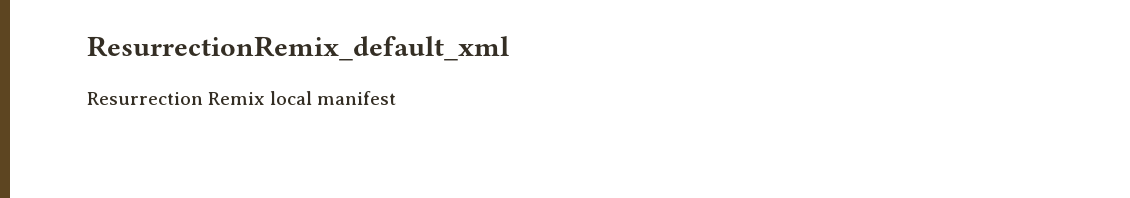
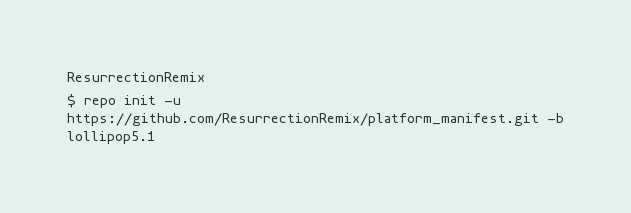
- ResurrectionRemix_default_xml
- Resurrection Remix local manifest
+ ResurrectionRemix
+ $ repo init -u https://github.com/ResurrectionRemix/platform_manifest.git -b lollipop5.1

